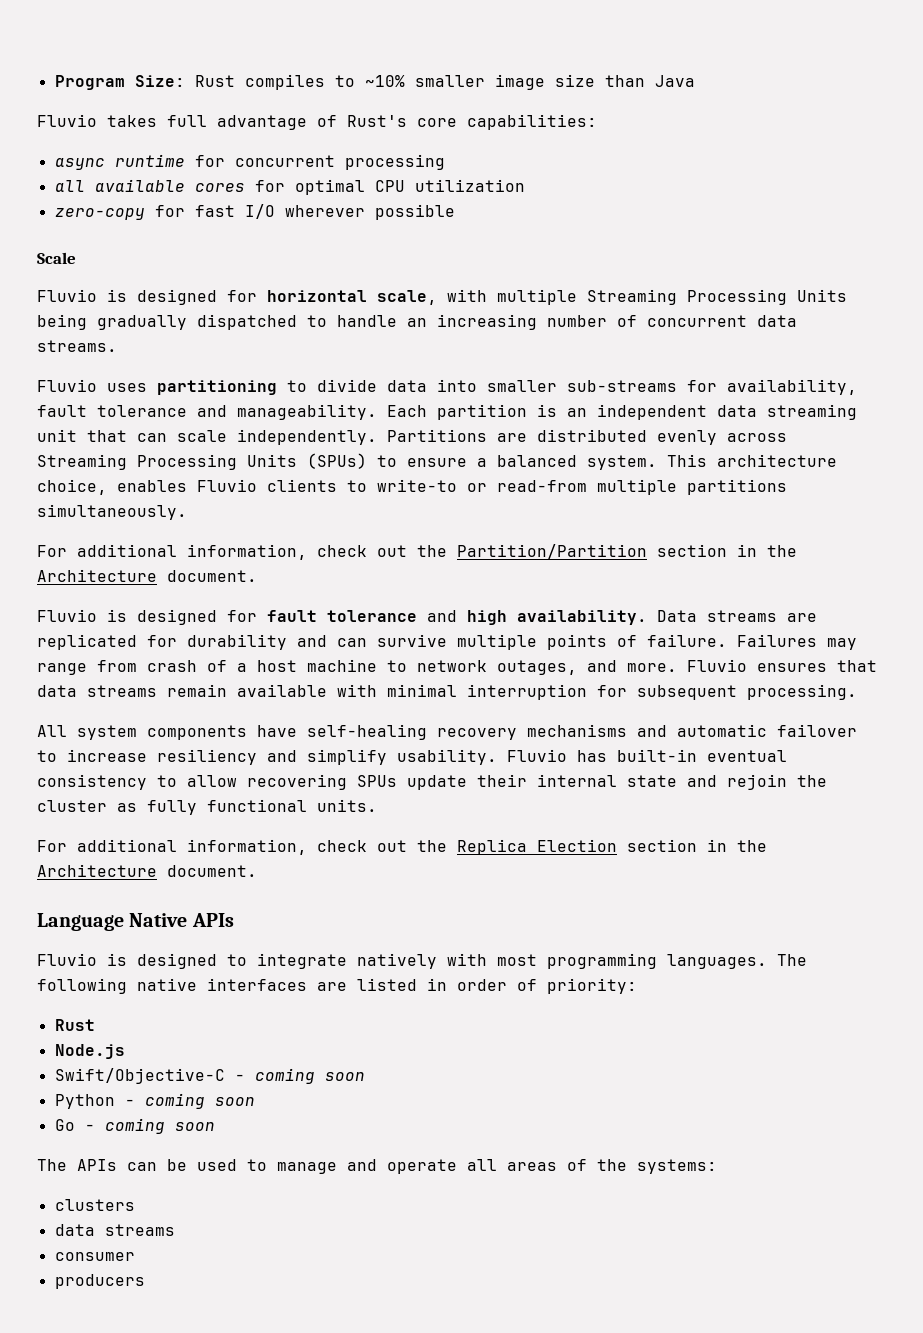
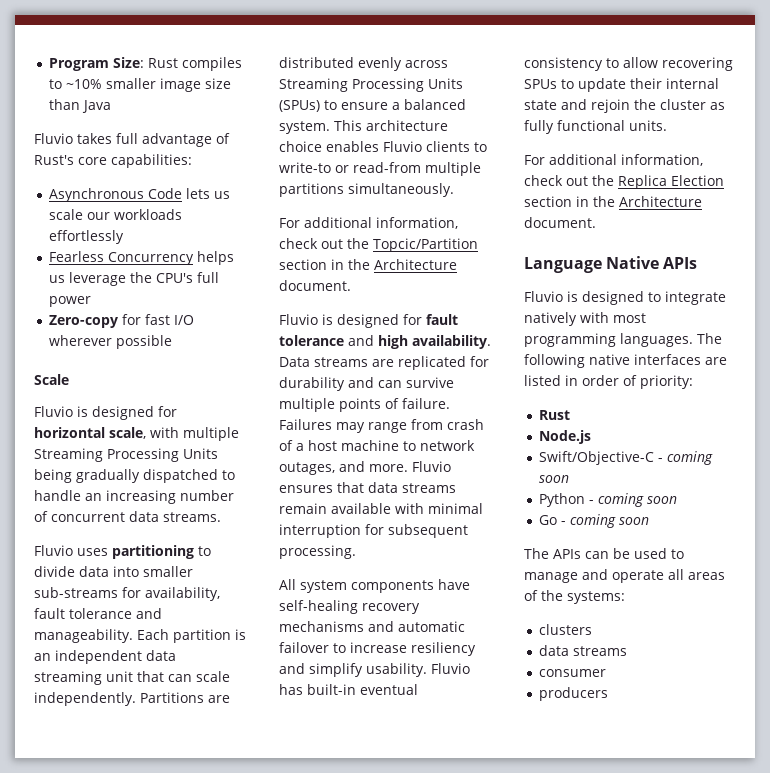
- async runtime for concurrent processing
- all available cores for optimal CPU utilization
- zero-copy for fast I/O wherever possible
+ Asynchronous Code lets us scale our workloads effortlessly
+ Fearless Concurrency helps us leverage the CPU's full power
+ Zero-copy for fast I/O wherever possible
- This architecture choice, enables Fluvio clients to write-to or read-from multiple partitions simultaneously.
+ This architecture choice enables Fluvio clients to write-to or read-from multiple partitions simultaneously.
- For additional information, check out the Partition/Partition section in the Architecture document.
+ For additional information, check out the Topcic/Partition section in the Architecture document.
- Fluvio has built-in eventual consistency to allow recovering SPUs update their internal state and rejoin the cluster as fully functional units.
+ Fluvio has built-in eventual consistency to allow recovering SPUs to update their internal state and rejoin the cluster as fully functional units.

